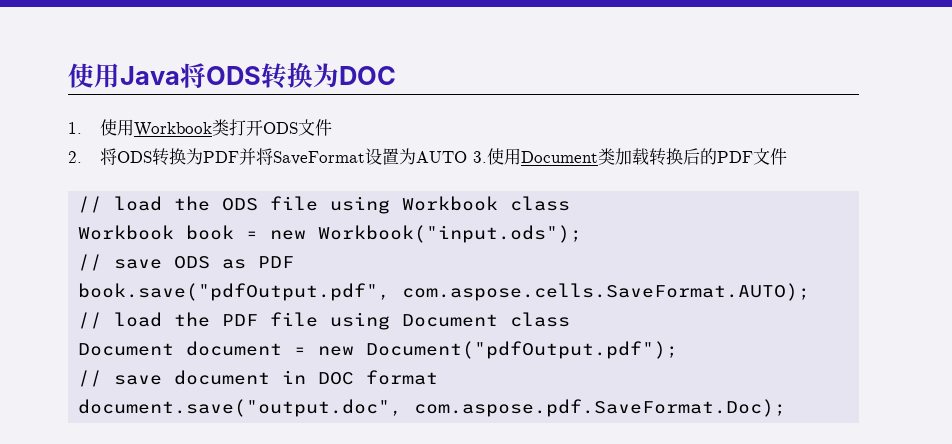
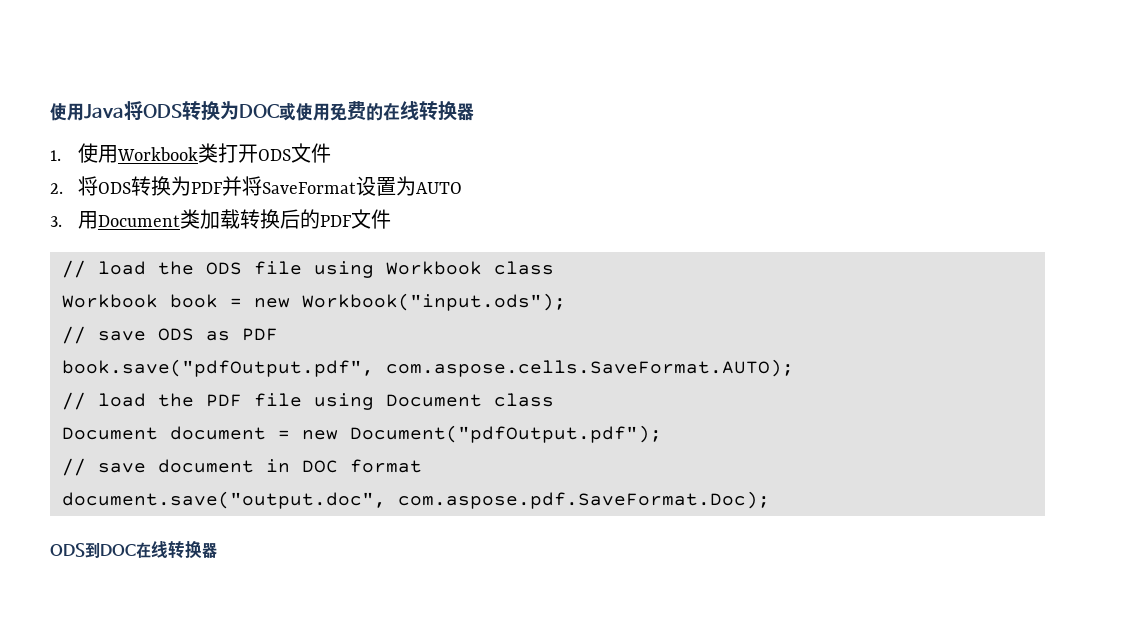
- 使用Java将ODS转换为DOC
+ 使用Java将ODS转换为DOC或使用免费的在线转换器
- 2.将ODS转换为PDF并将SaveFormat设置为AUTO 3.使用Document类加载转换后的PDF文件
+ 2.将ODS转换为PDF并将SaveFormat设置为AUTO
+ 3.用Document类加载转换后的PDF文件
+ ODS到DOC在线转换器

